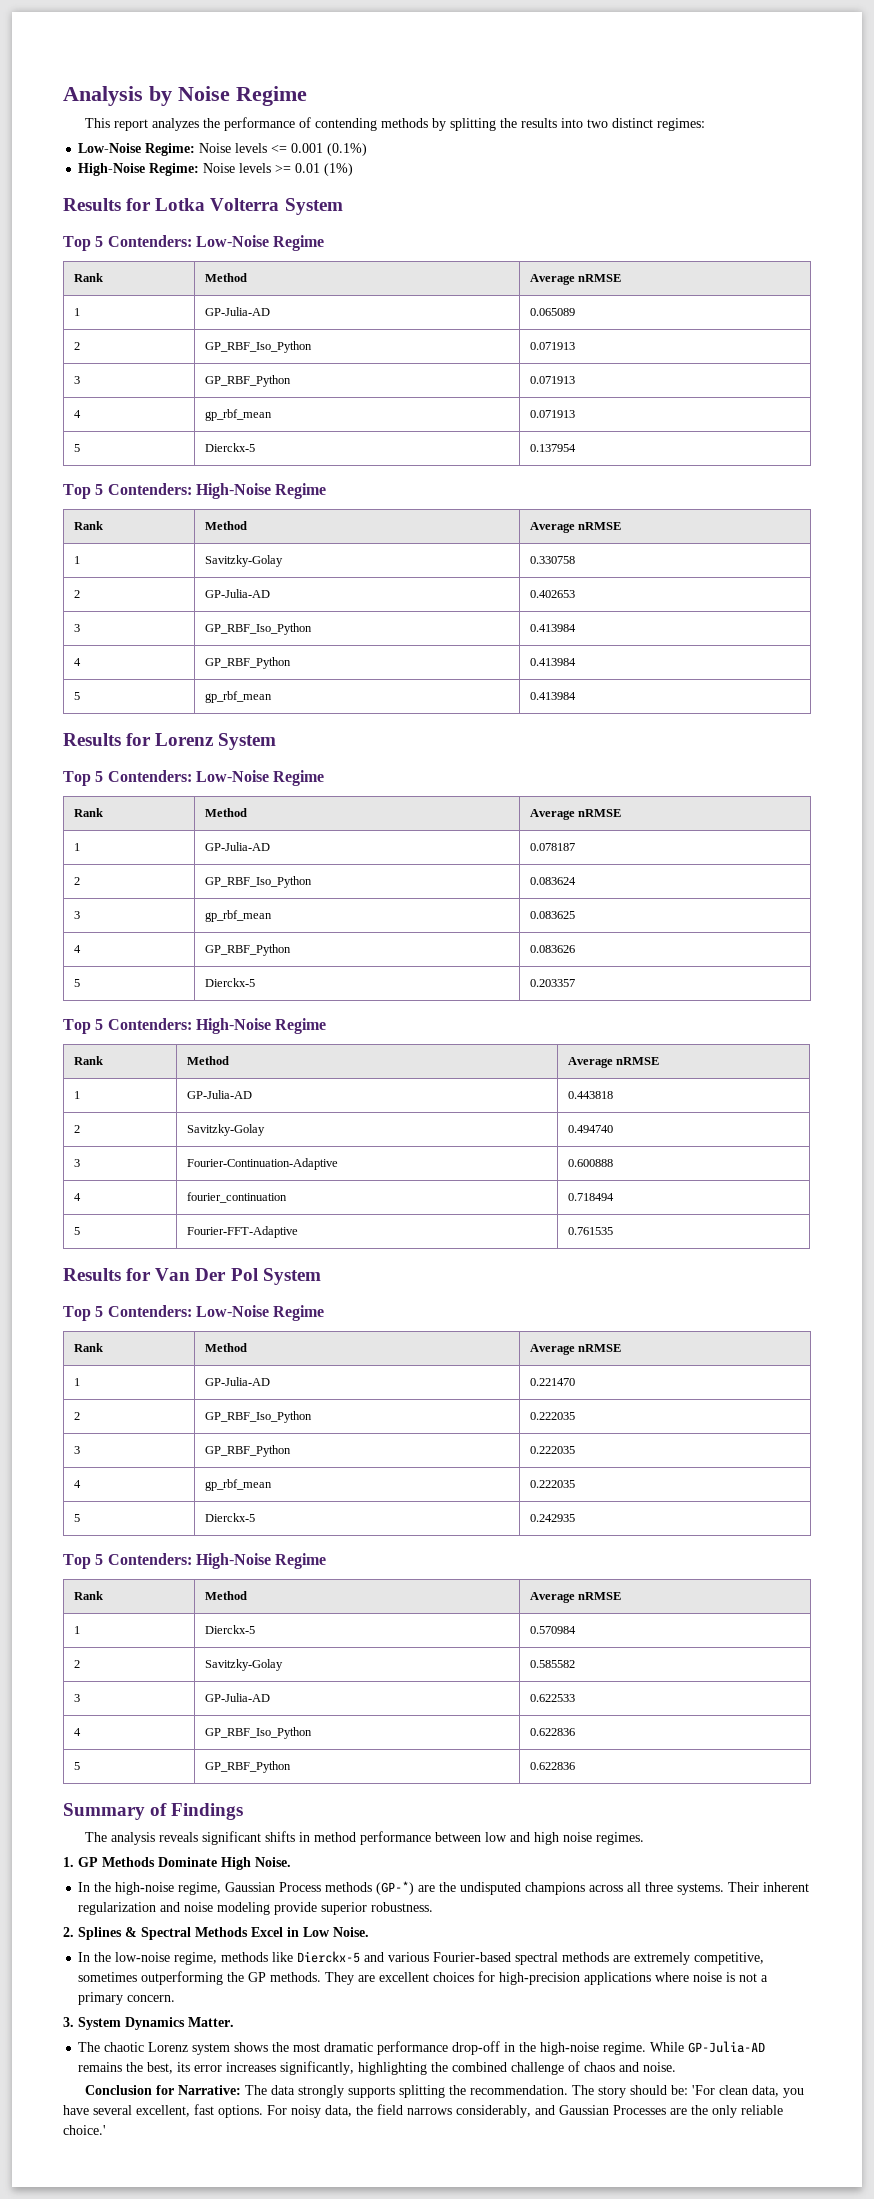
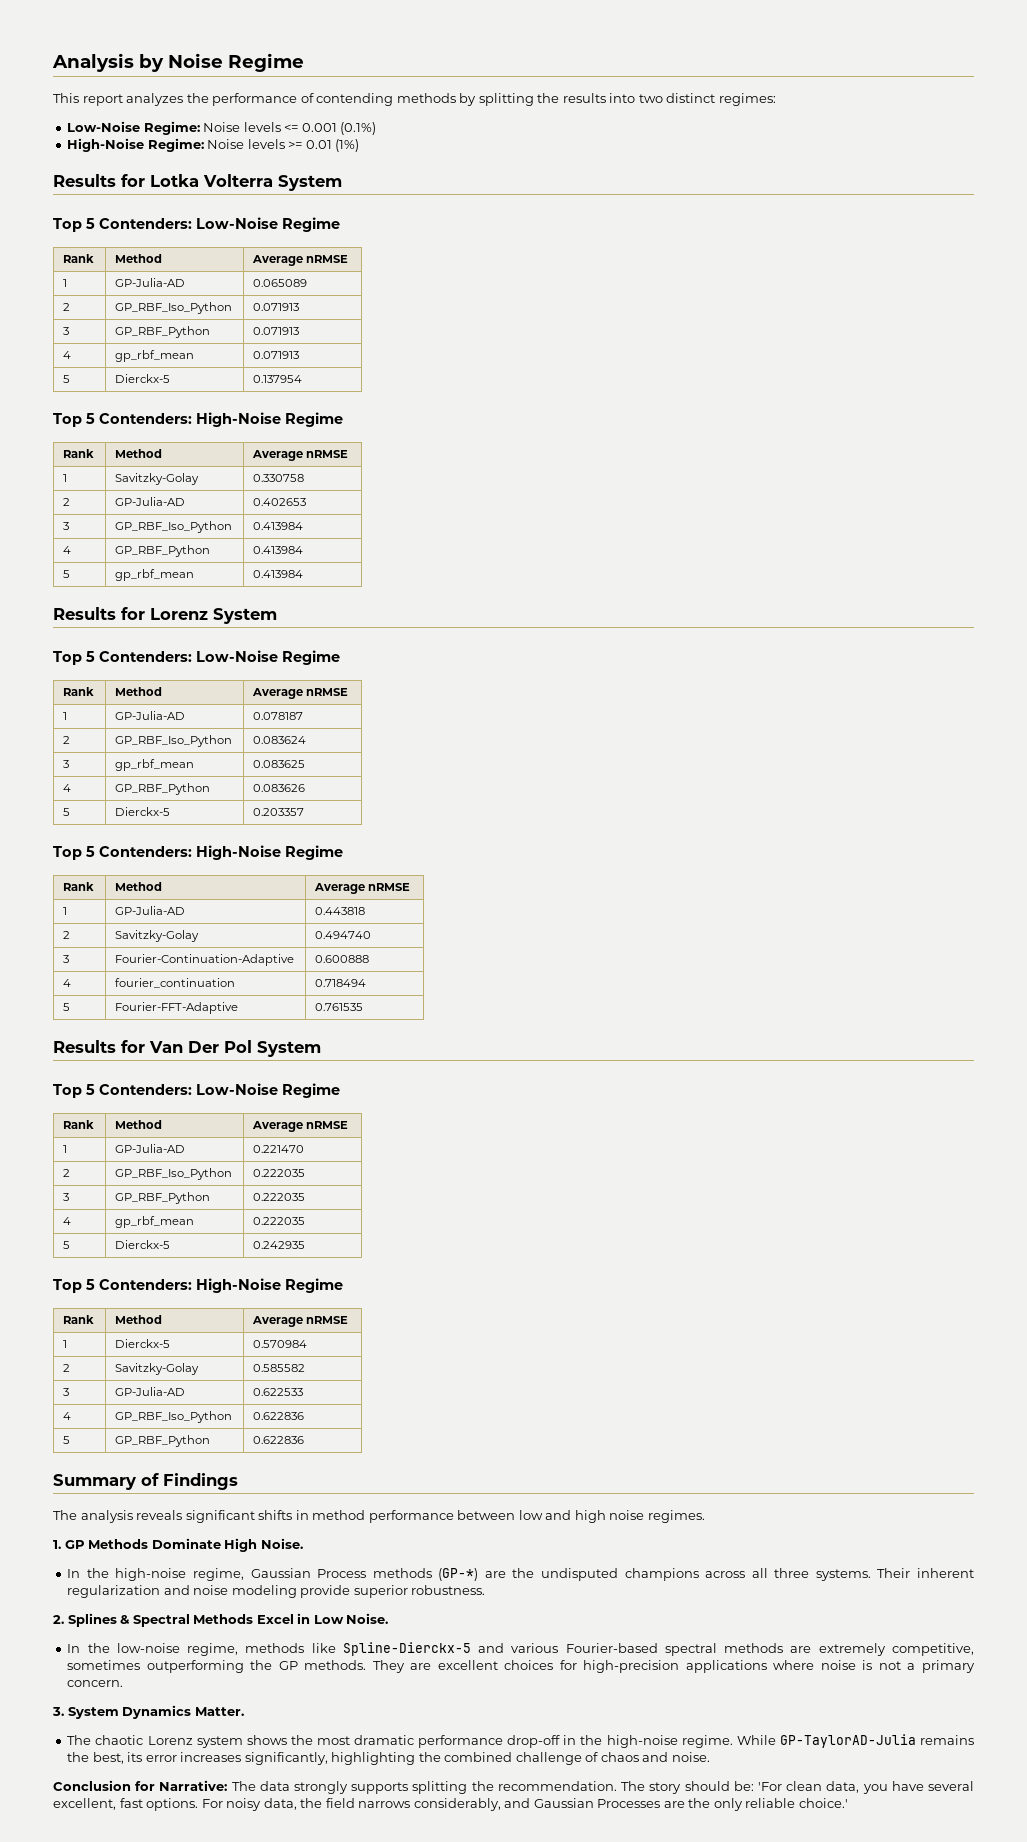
- In the low-noise regime, methods like Dierckx-5 and various Fourier-based spectral methods are extremely competitive, sometimes outperforming the GP methods.
+ In the low-noise regime, methods like Spline-Dierckx-5 and various Fourier-based spectral methods are extremely competitive, sometimes outperforming the GP methods.
- While GP-Julia-AD remains the best, its error increases significantly, highlighting the combined challenge of chaos and noise.
+ While GP-TaylorAD-Julia remains the best, its error increases significantly, highlighting the combined challenge of chaos and noise.

